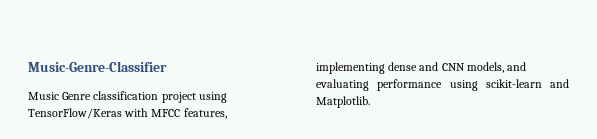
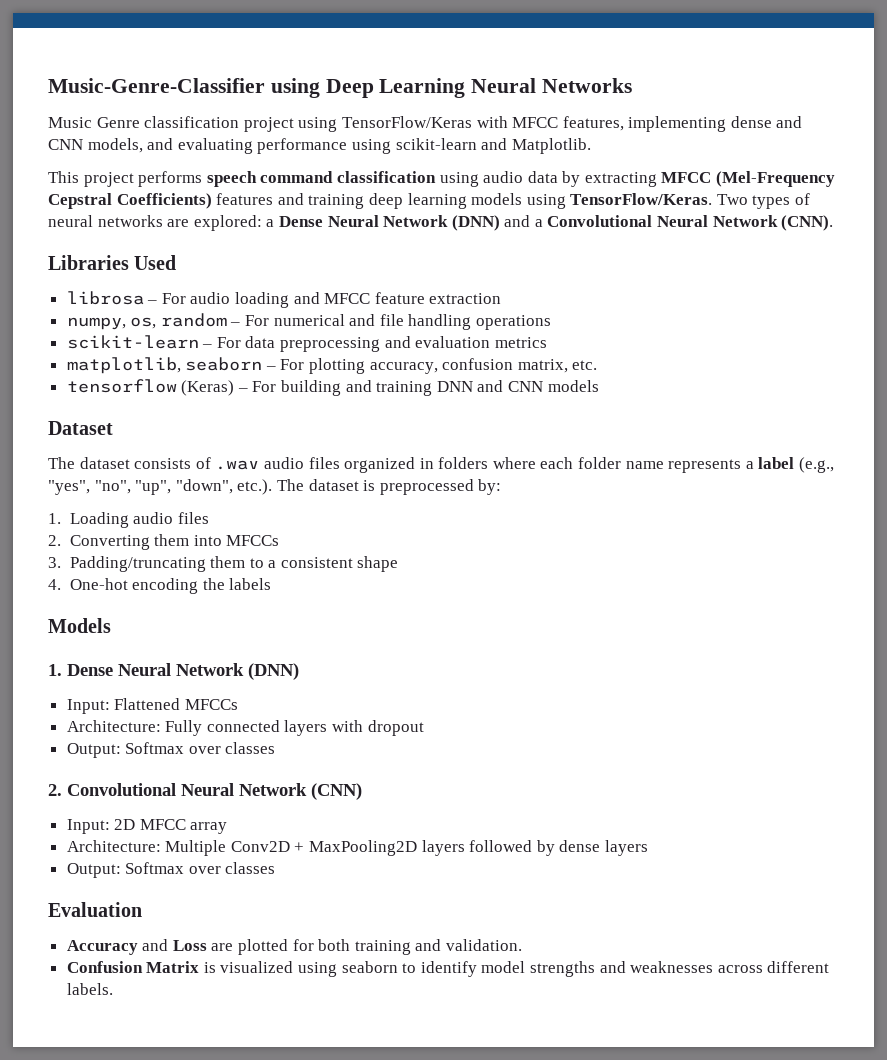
- Music-Genre-Classifier
+ Music-Genre-Classifier using Deep Learning Neural Networks
+ This project performs speech command classification using audio data by extracting MFCC (Mel-Frequency Cepstral Coefficients) features and training deep learning models using TensorFlow/Keras. Two types of neural networks are explored: a Dense Neural Network (DNN) and a Convolutional Neural Network (CNN).
+ Libraries Used
+ librosa – For audio loading and MFCC feature extraction
+ numpy, os, random – For numerical and file handling operations
+ scikit-learn – For data preprocessing and evaluation metrics
+ matplotlib, seaborn – For plotting accuracy, confusion matrix, etc.
+ tensorflow (Keras) – For building and training DNN and CNN models
+ Dataset
+ The dataset consists of .wav audio files organized in folders where each folder name represents a label (e.g., "yes", "no", "up", "down", etc.). The dataset is preprocessed by:
+ 1. Loading audio files
+ 2. Converting them into MFCCs
+ 3. Padding/truncating them to a consistent shape
+ 4. One-hot encoding the labels
+ Models
+ 1. Dense Neural Network (DNN)
+ Input: Flattened MFCCs
+ Architecture: Fully connected layers with dropout
+ Output: Softmax over classes
+ 2. Convolutional Neural Network (CNN)
+ Input: 2D MFCC array
+ Architecture: Multiple Conv2D + MaxPooling2D layers followed by dense layers
+ Output: Softmax over classes
+ Evaluation
+ Accuracy and Loss are plotted for both training and validation.
+ Confusion Matrix is visualized using seaborn to identify model strengths and weaknesses across different labels.

